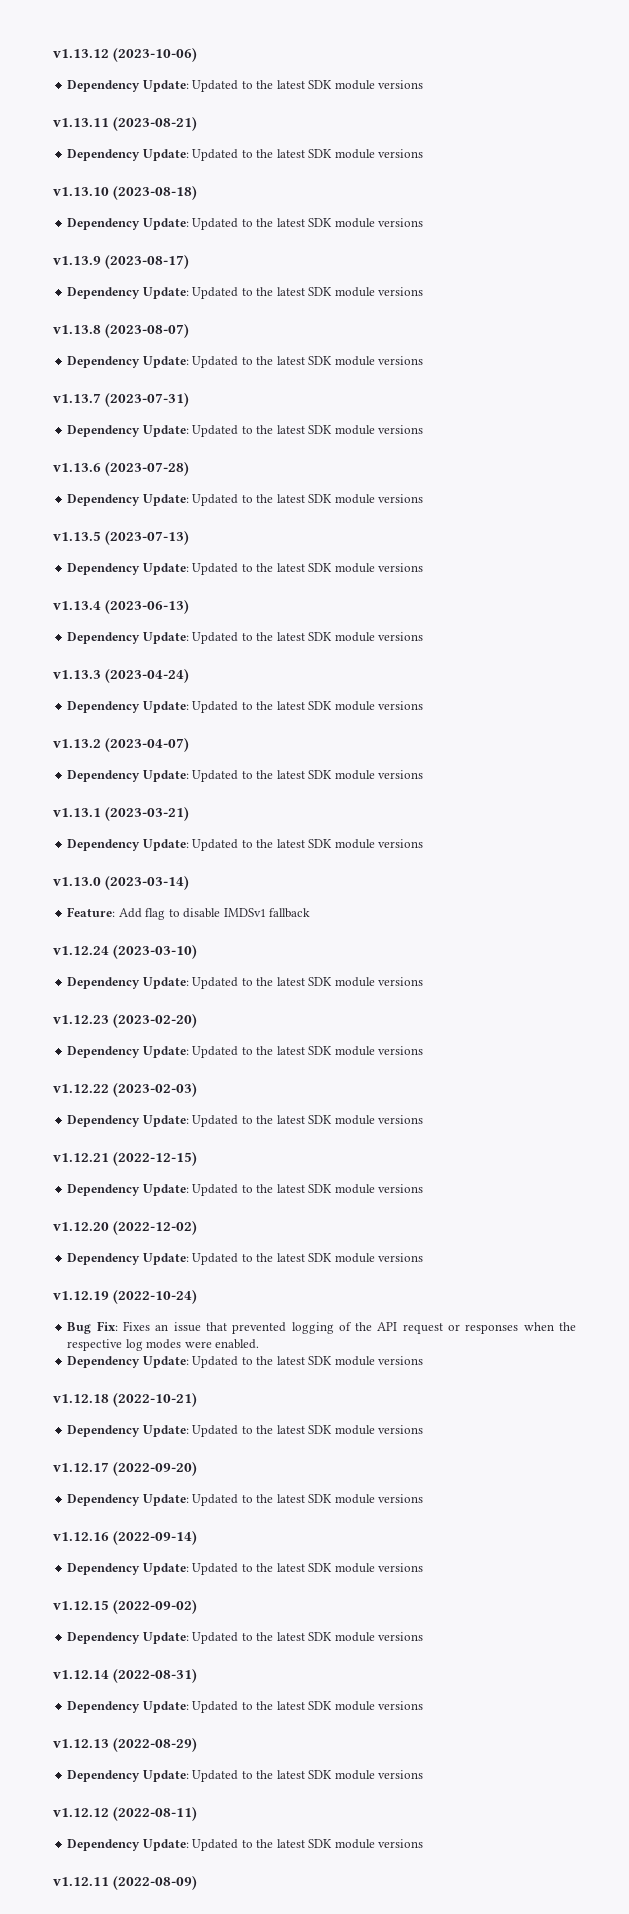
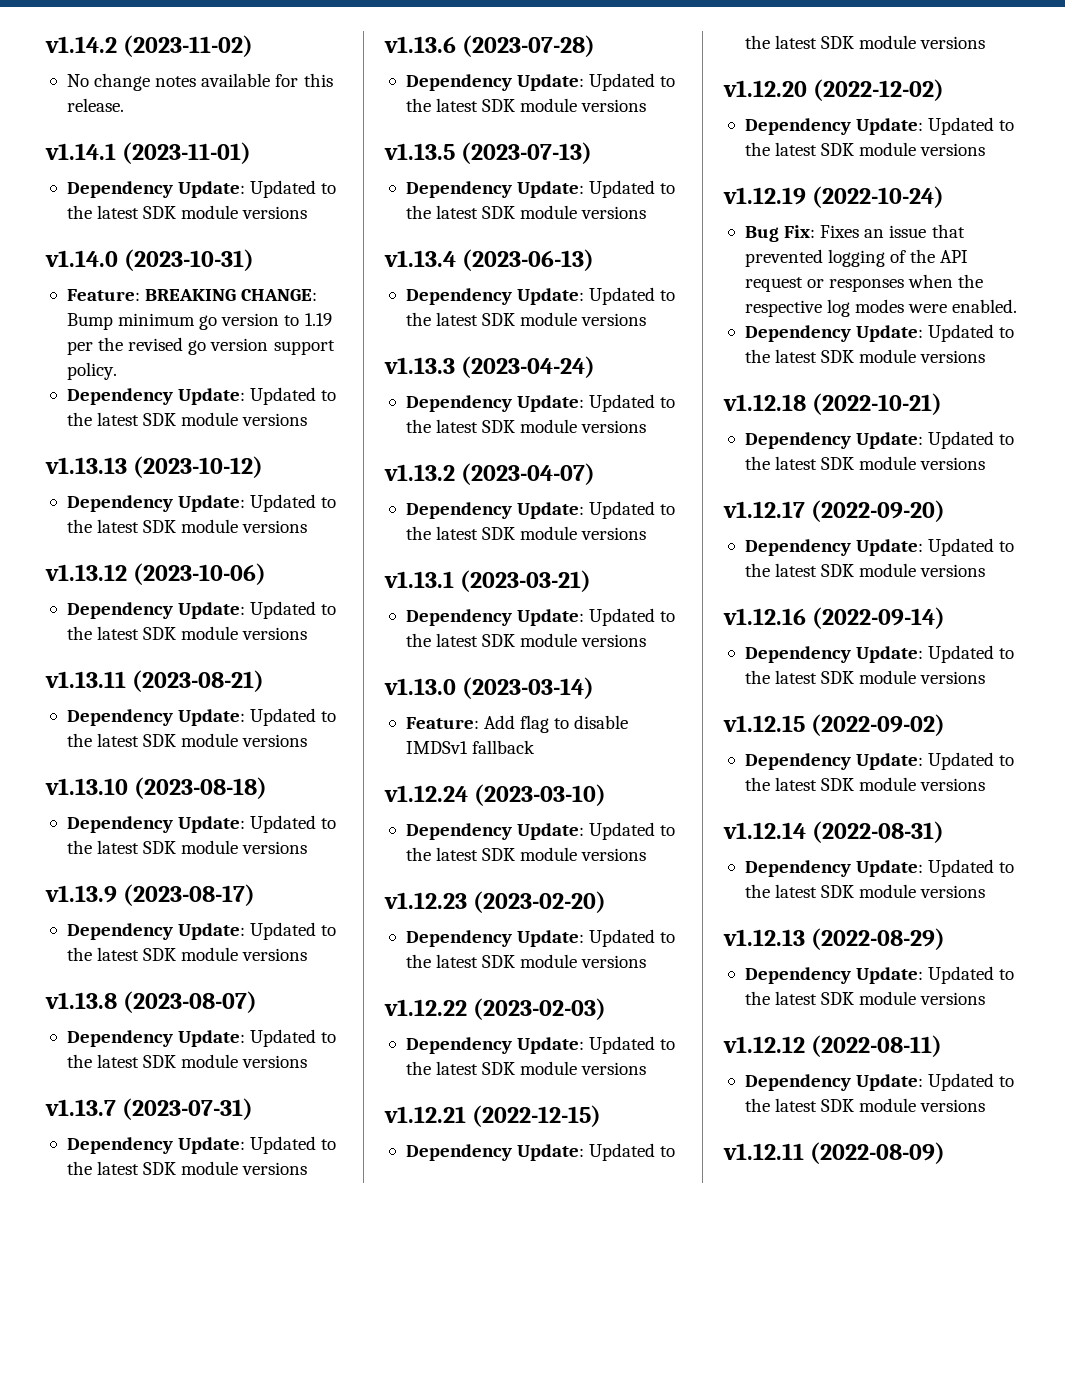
+ v1.14.2 (2023-11-02)
+ No change notes available for this release.
+ v1.14.1 (2023-11-01)
+ Dependency Update: Updated to the latest SDK module versions
+ v1.14.0 (2023-10-31)
+ Feature: BREAKING CHANGE: Bump minimum go version to 1.19 per the revised go version support policy.
+ Dependency Update: Updated to the latest SDK module versions
+ v1.13.13 (2023-10-12)
+ Dependency Update: Updated to the latest SDK module versions

